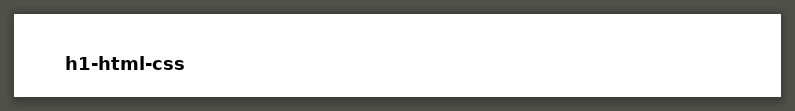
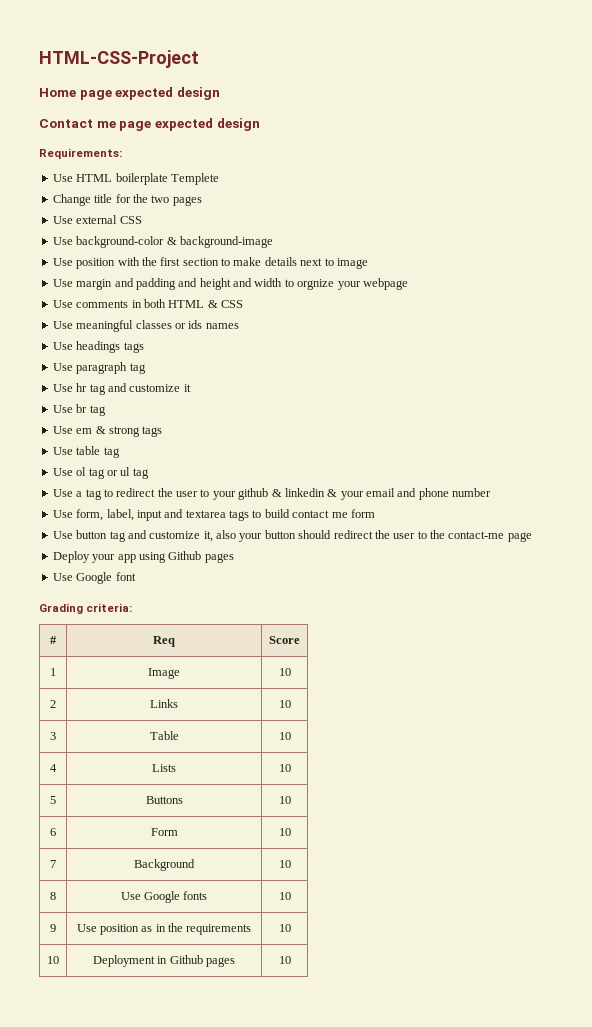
- h1-html-css
+ HTML-CSS-Project
+ Home page expected design
+ Contact me page expected design
+ Requirements:
+ Use HTML boilerplate Templete
+ Change title for the two pages
+ Use external CSS
+ Use background-color & background-image
+ Use position with the first section to make details next to image
+ Use margin and padding and height and width to orgnize your webpage
+ Use comments in both HTML & CSS
+ Use meaningful classes or ids names
+ Use headings tags
+ Use paragraph tag
+ Use hr tag and customize it
+ Use br tag
+ Use em & strong tags
+ Use table tag
+ Use ol tag or ul tag
+ Use a tag to redirect the user to your github & linkedin & your email and phone number
+ Use form, label, input and textarea tags to build contact me form
+ Use button tag and customize it, also your button should redirect the user to the contact-me page
+ Deploy your app using Github pages
+ Use Google font
+ Grading criteria:
+ # | Req | Score
+ 1 | Image | 10
+ 2 | Links | 10
+ 3 | Table | 10
+ 4 | Lists | 10
+ 5 | Buttons | 10
+ 6 | Form | 10
+ 7 | Background | 10
+ 8 | Use Google fonts | 10
+ 9 | Use position as in the requirements | 10
+ 10 | Deployment in Github pages | 10

